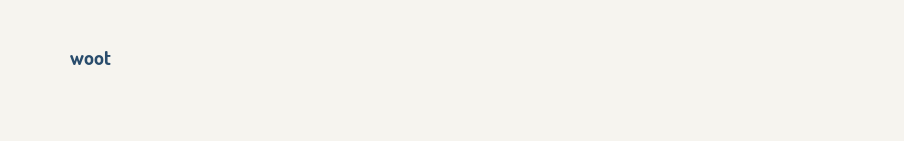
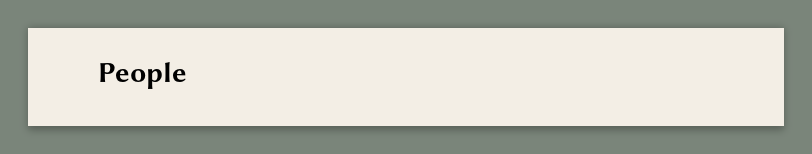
- woot
+ People

